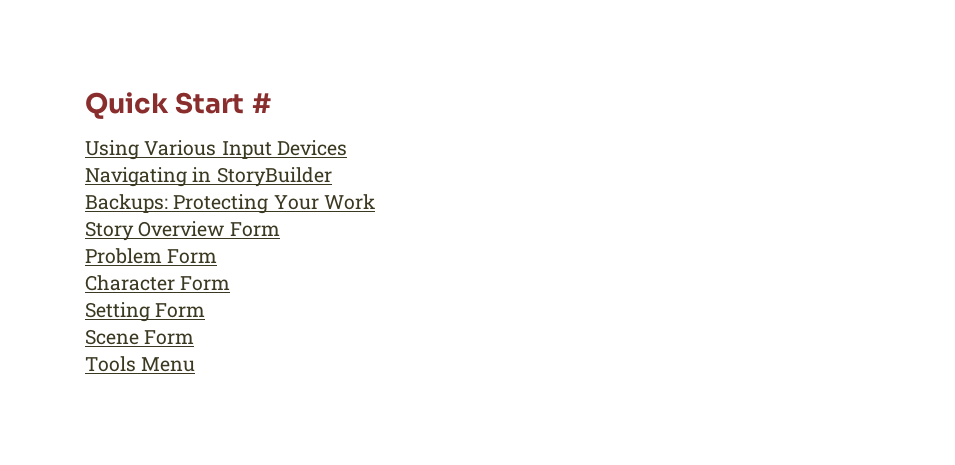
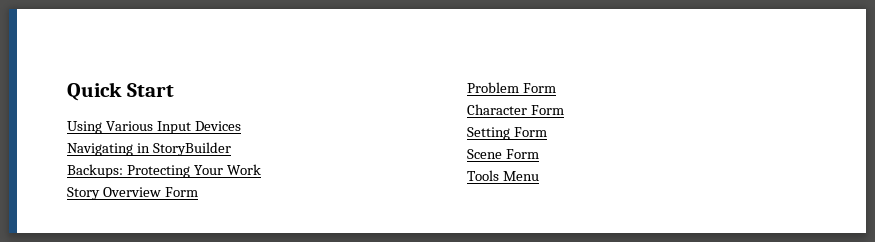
- Quick Start #
+ Quick Start

